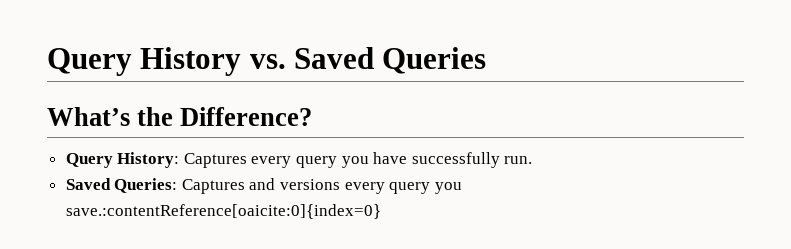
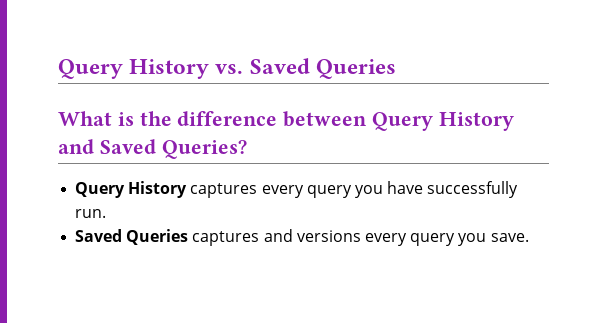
- What’s the Difference?
- Query History: Captures every query you have successfully run.
+ What is the difference between Query History and Saved Queries?
+ Query History captures every query you have successfully run.
- Saved Queries: Captures and versions every query you save.:contentReference[oaicite:0]{index=0}
+ Saved Queries captures and versions every query you save.

